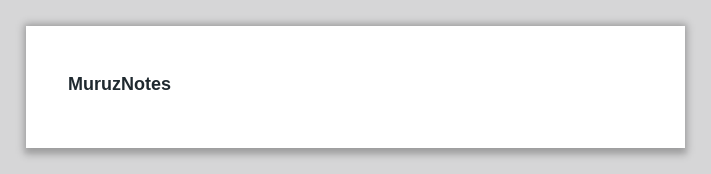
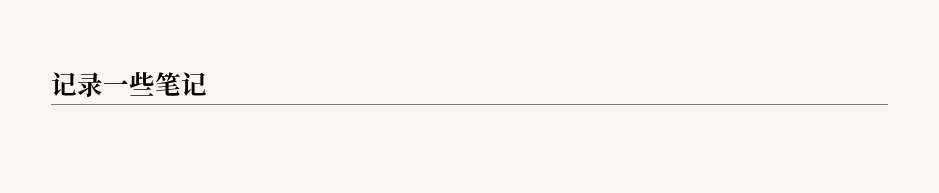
- MuruzNotes
+ 记录一些笔记

